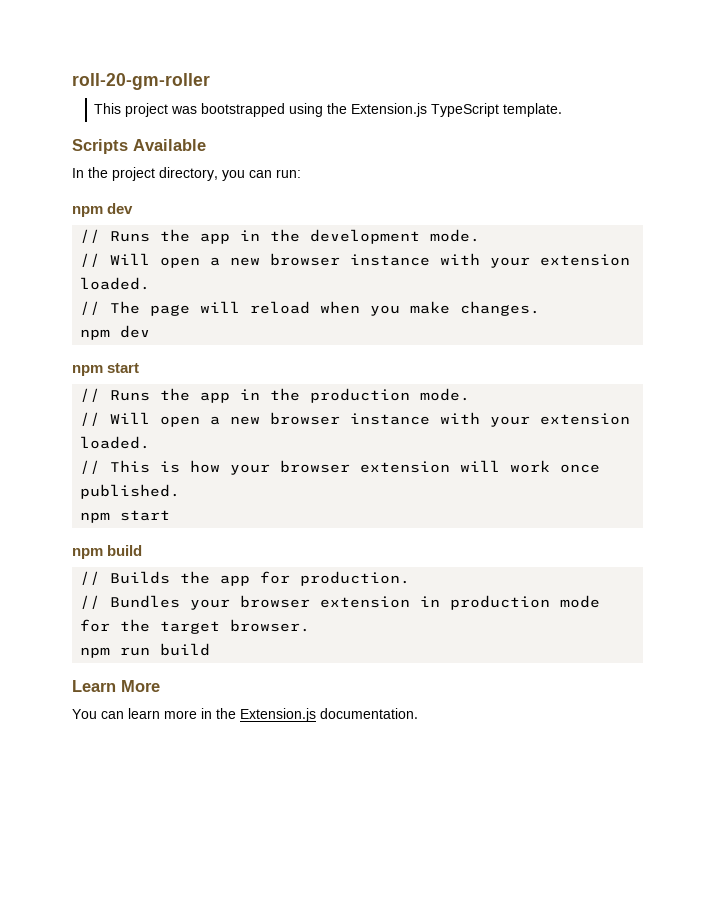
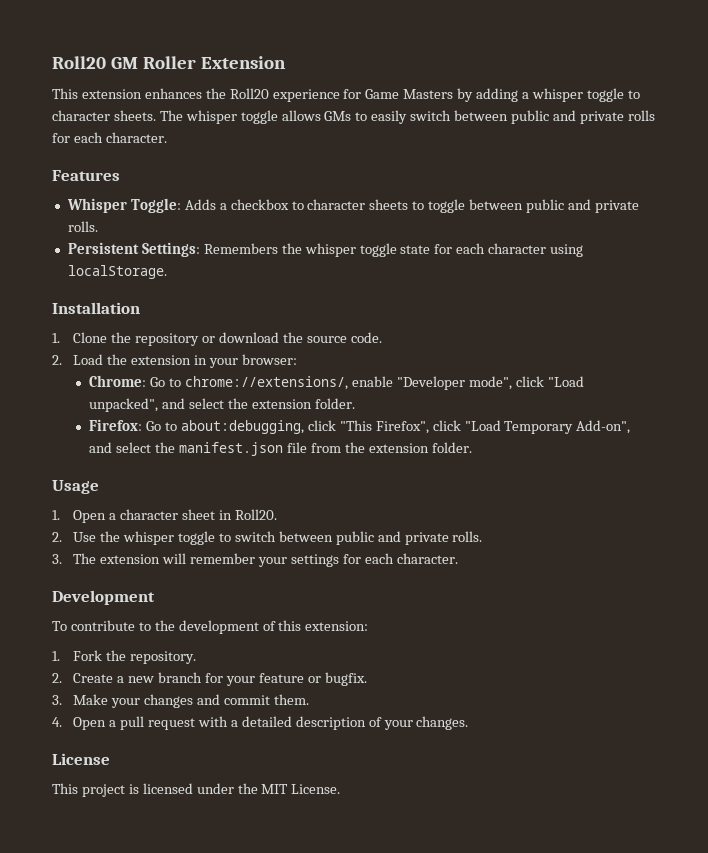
- roll-20-gm-roller
- This project was bootstrapped using the Extension.js TypeScript template.
- Scripts Available
- In the project directory, you can run:
- npm dev
- // Runs the app in the development mode.
- // Will open a new browser instance with your extension loaded.
- // The page will reload when you make changes.
- npm dev
- npm start
- // Runs the app in the production mode.
- // Will open a new browser instance with your extension loaded.
- // This is how your browser extension will work once published.
- npm start
- npm build
- // Builds the app for production.
- // Bundles your browser extension in production mode for the target browser.
- npm run build
- Learn More
- You can learn more in the Extension.js documentation.
+ Roll20 GM Roller Extension
+ This extension enhances the Roll20 experience for Game Masters by adding a whisper toggle to character sheets. The whisper toggle allows GMs to easily switch between public and private rolls for each character.
+ Features
+ Whisper Toggle: Adds a checkbox to character sheets to toggle between public and private rolls.
+ Persistent Settings: Remembers the whisper toggle state for each character using localStorage.
+ Installation
+ 1. Clone the repository or download the source code.
+ 2. Load the extension in your browser:
+ Chrome: Go to chrome://extensions/, enable "Developer mode", click "Load unpacked", and select the extension folder.
+ Firefox: Go to about:debugging, click "This Firefox", click "Load Temporary Add-on", and select the manifest.json file from the extension folder.
+ Usage
+ 1. Open a character sheet in Roll20.
+ 2. Use the whisper toggle to switch between public and private rolls.
+ 3. The extension will remember your settings for each character.
+ Development
+ To contribute to the development of this extension:
+ 1. Fork the repository.
+ 2. Create a new branch for your feature or bugfix.
+ 3. Make your changes and commit them.
+ 4. Open a pull request with a detailed description of your changes.
+ License
+ This project is licensed under the MIT License.

